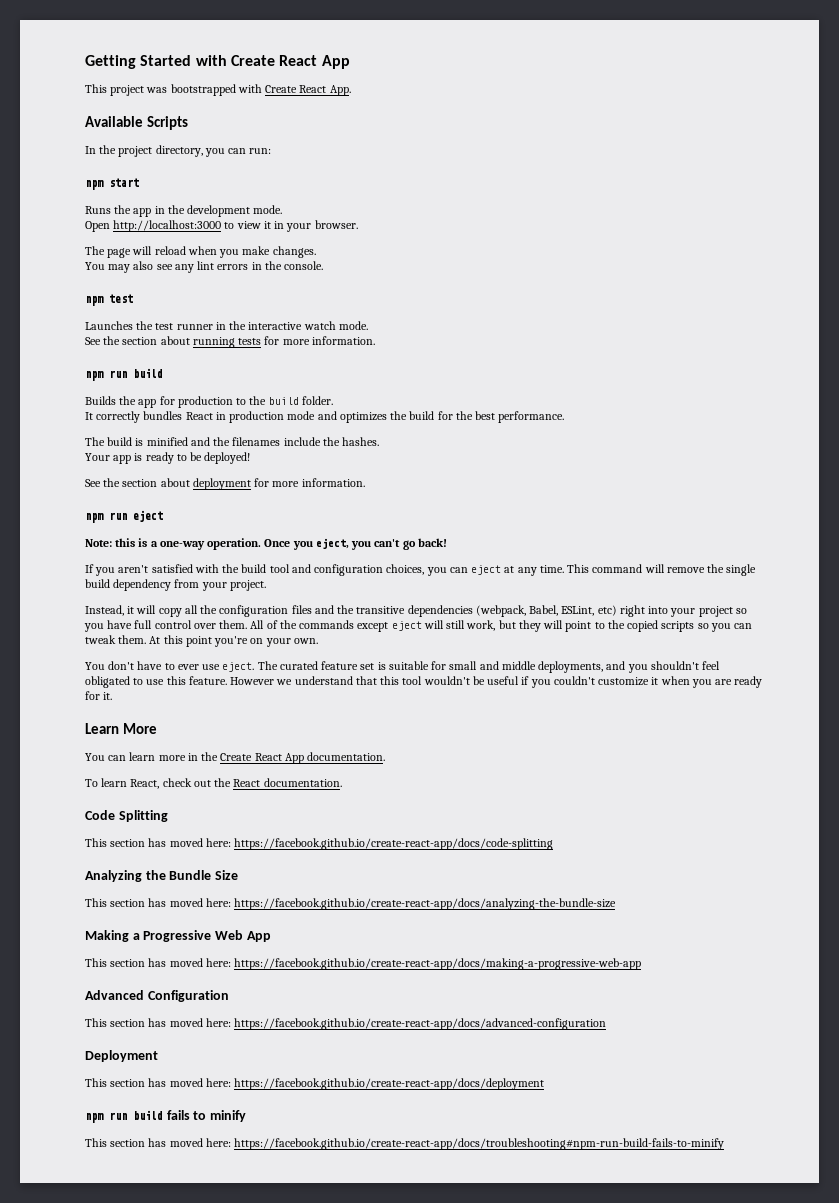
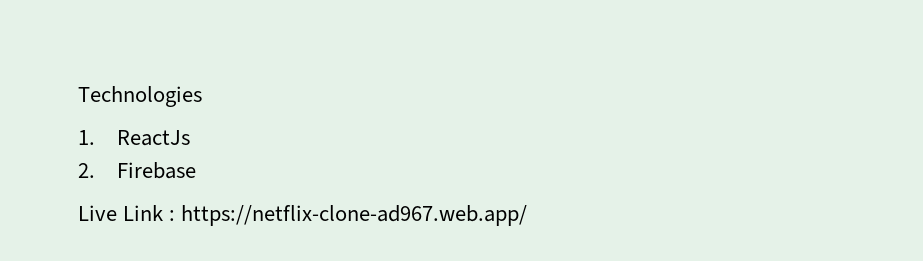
- Getting Started with Create React App
- This project was bootstrapped with Create React App.
- Available Scripts
- In the project directory, you can run:
- npm start
- Runs the app in the development mode.
- Open http://localhost:3000 to view it in your browser.
- The page will reload when you make changes.
- You may also see any lint errors in the console.
- npm test
- Launches the test runner in the interactive watch mode.
- See the section about running tests for more information.
- npm run build
- Builds the app for production to the build folder.
- It correctly bundles React in production mode and optimizes the build for the best performance.
- The build is minified and the filenames include the hashes.
- Your app is ready to be deployed!
- See the section about deployment for more information.
- npm run eject
- Note: this is a one-way operation. Once you eject, you can't go back!
- If you aren't satisfied with the build tool and configuration choices, you can eject at any time. This command will remove the single build dependency from your project.
- Instead, it will copy all the configuration files and the transitive dependencies (webpack, Babel, ESLint, etc) right into your project so you have full control over them. All of the commands except eject will still work, but they will point to the copied scripts so you can tweak them. At this point you're on your own.
- You don't have to ever use eject. The curated feature set is suitable for small and middle deployments, and you shouldn't feel obligated to use this feature. However we understand that this tool wouldn't be useful if you couldn't customize it when you are ready for it.
- Learn More
- You can learn more in the Create React App documentation.
- To learn React, check out the React documentation.
- Code Splitting
- This section has moved here: https://facebook.github.io/create-react-app/docs/code-splitting
- Analyzing the Bundle Size
- This section has moved here: https://facebook.github.io/create-react-app/docs/analyzing-the-bundle-size
- Making a Progressive Web App
- This section has moved here: https://facebook.github.io/create-react-app/docs/making-a-progressive-web-app
- Advanced Configuration
- This section has moved here: https://facebook.github.io/create-react-app/docs/advanced-configuration
- Deployment
- This section has moved here: https://facebook.github.io/create-react-app/docs/deployment
- npm run build fails to minify
- This section has moved here: https://facebook.github.io/create-react-app/docs/troubleshooting#npm-run-build-fails-to-minify
+ Technologies
+ 1. ReactJs
+ 2. Firebase
+ Live Link : https://netflix-clone-ad967.web.app/

